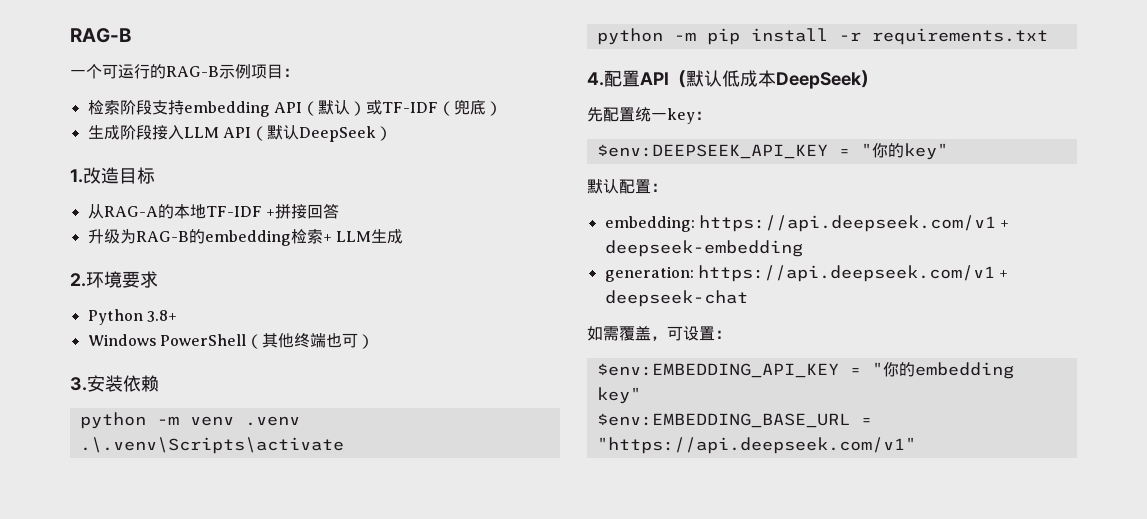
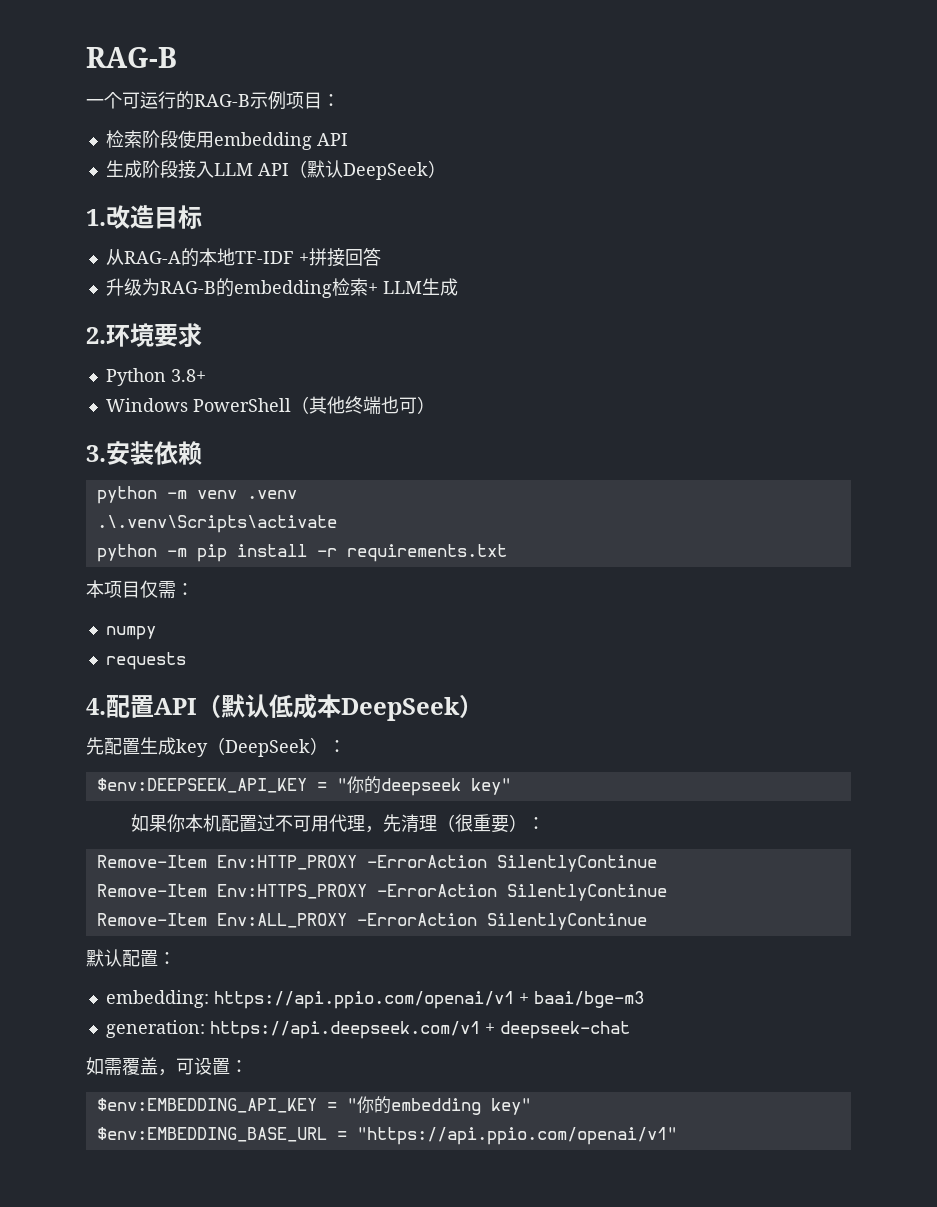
- 检索阶段支持embedding API（默认）或TF-IDF（兜底）
+ 检索阶段使用embedding API
+ 本项目仅需：
+ numpy
+ requests
- 先配置统一key：
+ 先配置生成key（DeepSeek）：
- $env:DEEPSEEK_API_KEY = "你的key"
+ $env:DEEPSEEK_API_KEY = "你的deepseek key"
+ 如果你本机配置过不可用代理，先清理（很重要）：
+ Remove-Item Env:HTTP_PROXY -ErrorAction SilentlyContinue
+ Remove-Item Env:HTTPS_PROXY -ErrorAction SilentlyContinue
+ Remove-Item Env:ALL_PROXY -ErrorAction SilentlyContinue
- embedding: https://api.deepseek.com/v1 + deepseek-embedding
+ embedding: https://api.ppio.com/openai/v1 + baai/bge-m3
- $env:EMBEDDING_BASE_URL = "https://api.deepseek.com/v1"
+ $env:EMBEDDING_BASE_URL = "https://api.ppio.com/openai/v1"

